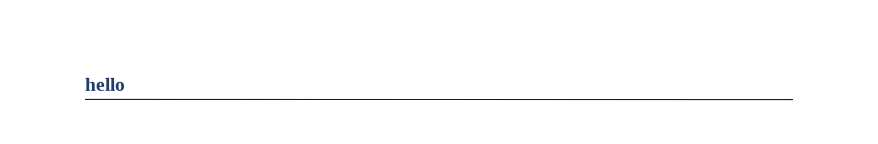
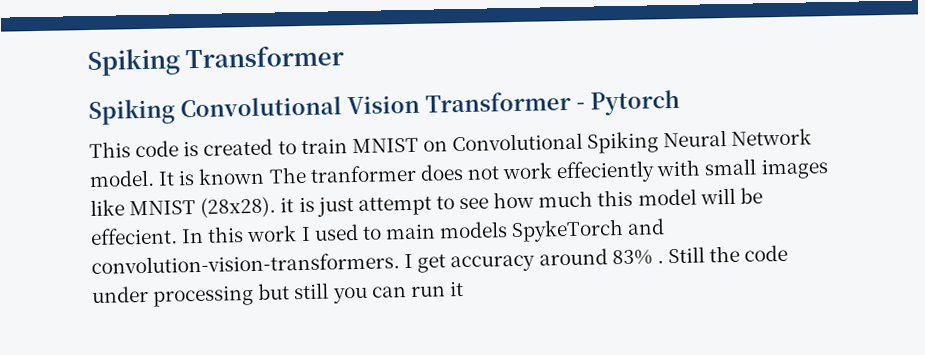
- hello
+ Spiking Transformer
+ Spiking Convolutional Vision Transformer - Pytorch
+ This code is created to train MNIST on Convolutional Spiking Neural Network model. It is known The tranformer does not work effeciently with small images like MNIST (28x28). it is just attempt to see how much this model will be effecient. In this work I used to main models SpykeTorch and convolution-vision-transformers. I get accuracy around 83% . Still the code under processing but still you can run it

